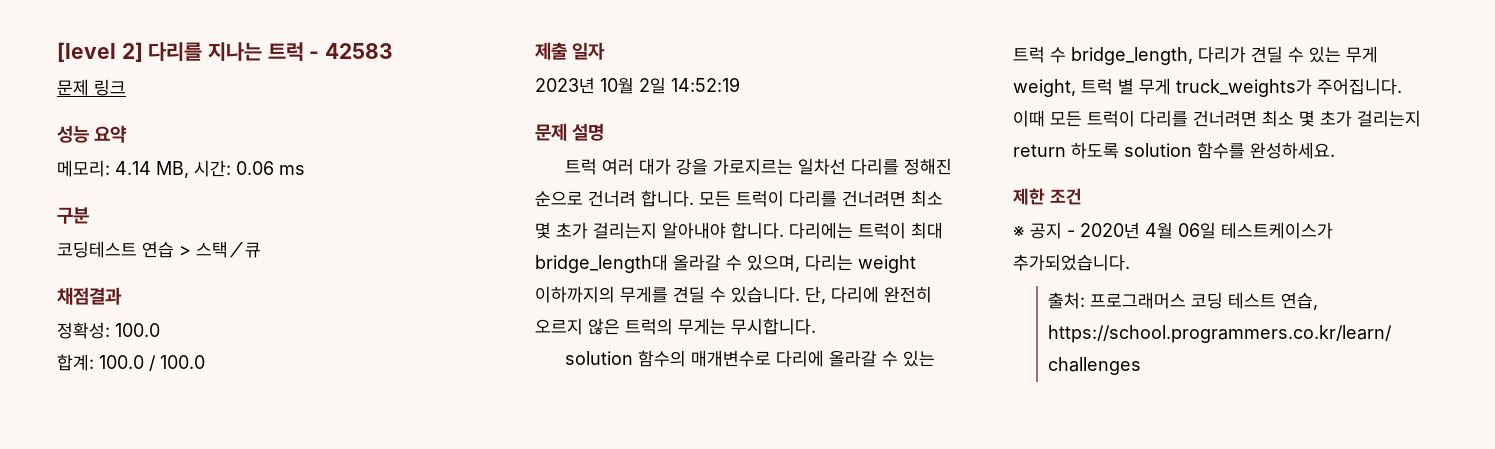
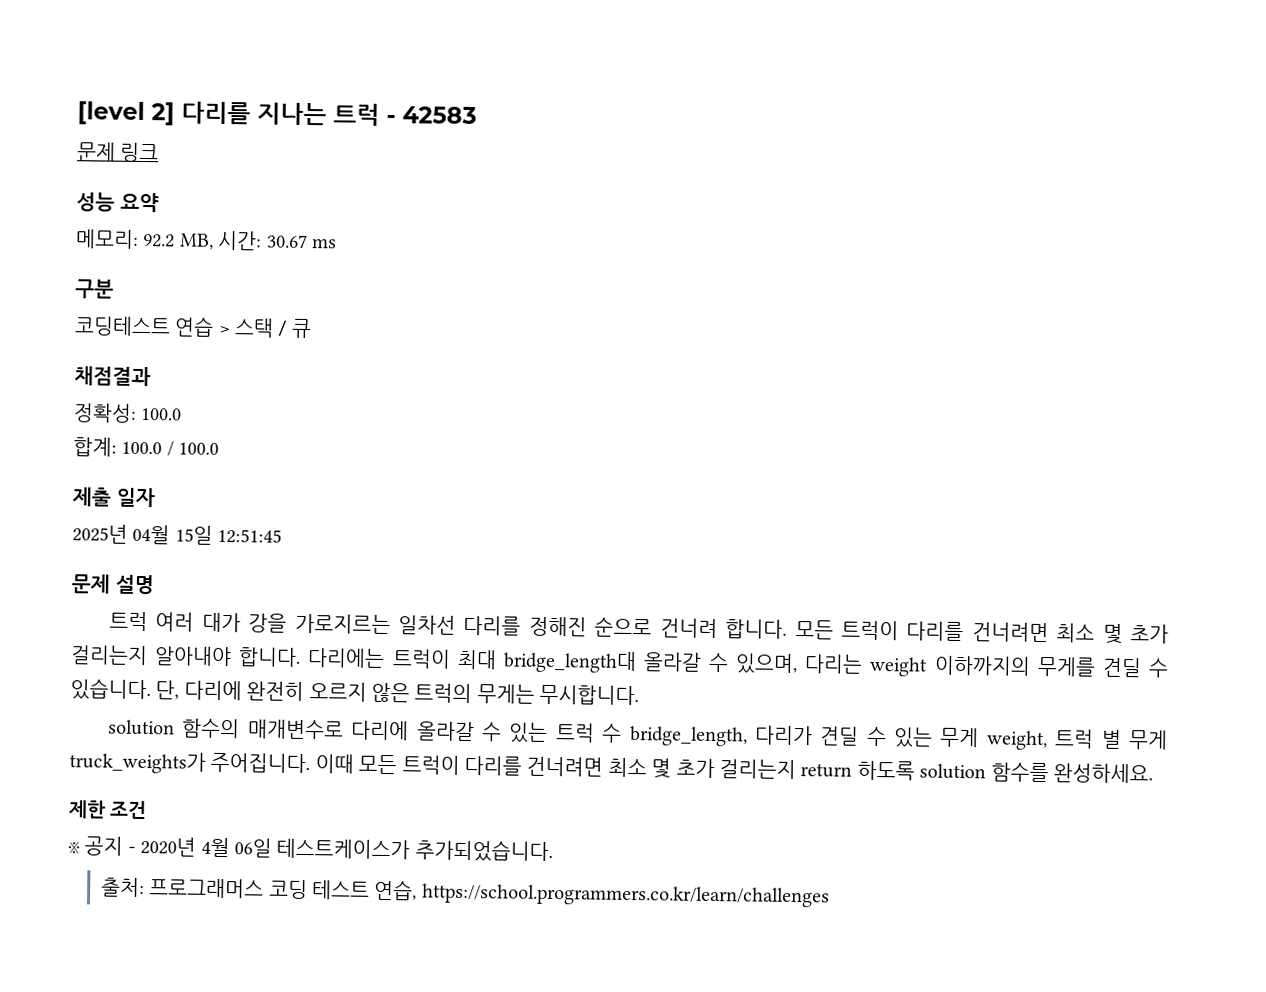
- 메모리: 4.14 MB, 시간: 0.06 ms
+ 메모리: 92.2 MB, 시간: 30.67 ms
- 2023년 10월 2일 14:52:19
+ 2025년 04월 15일 12:51:45

